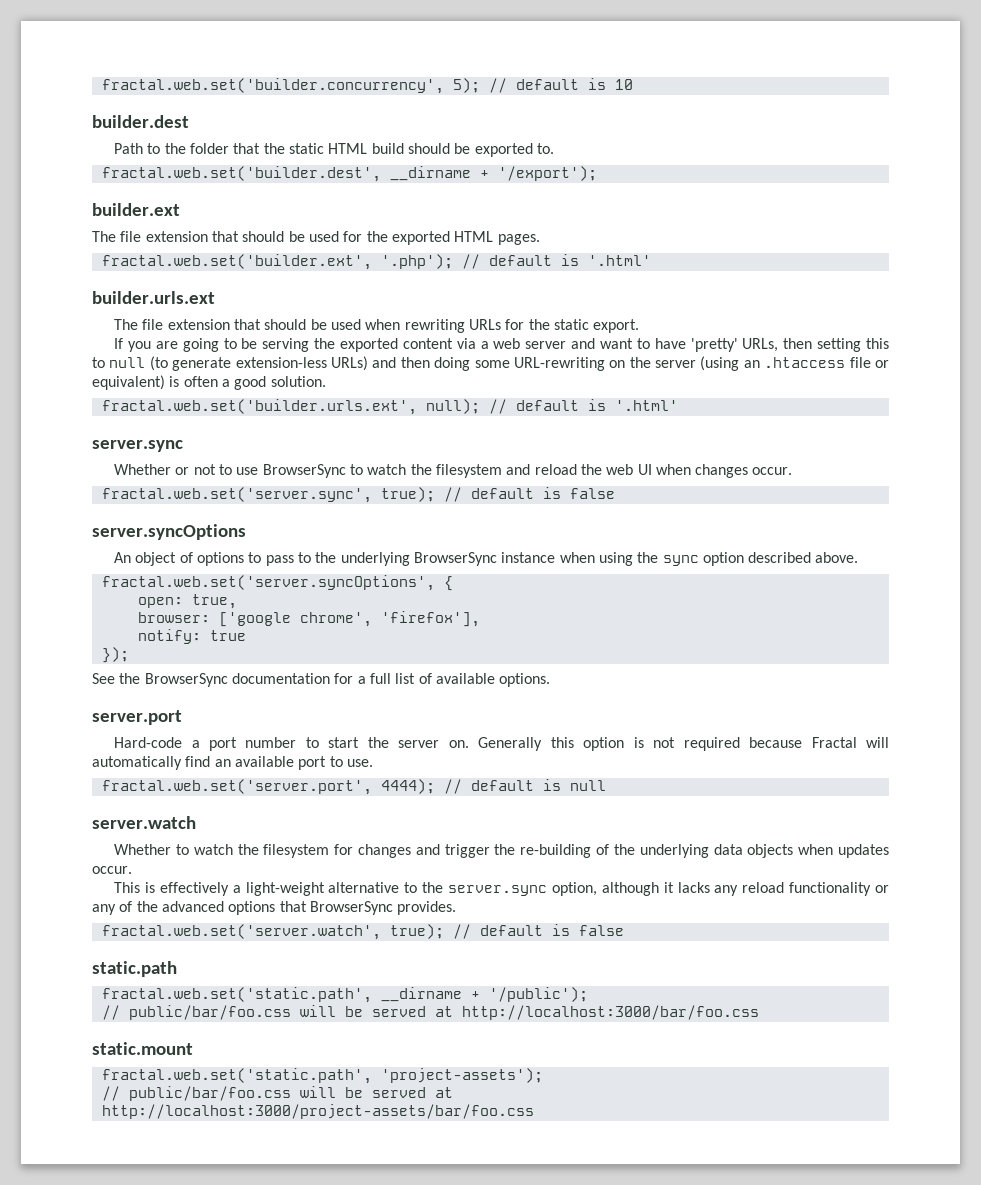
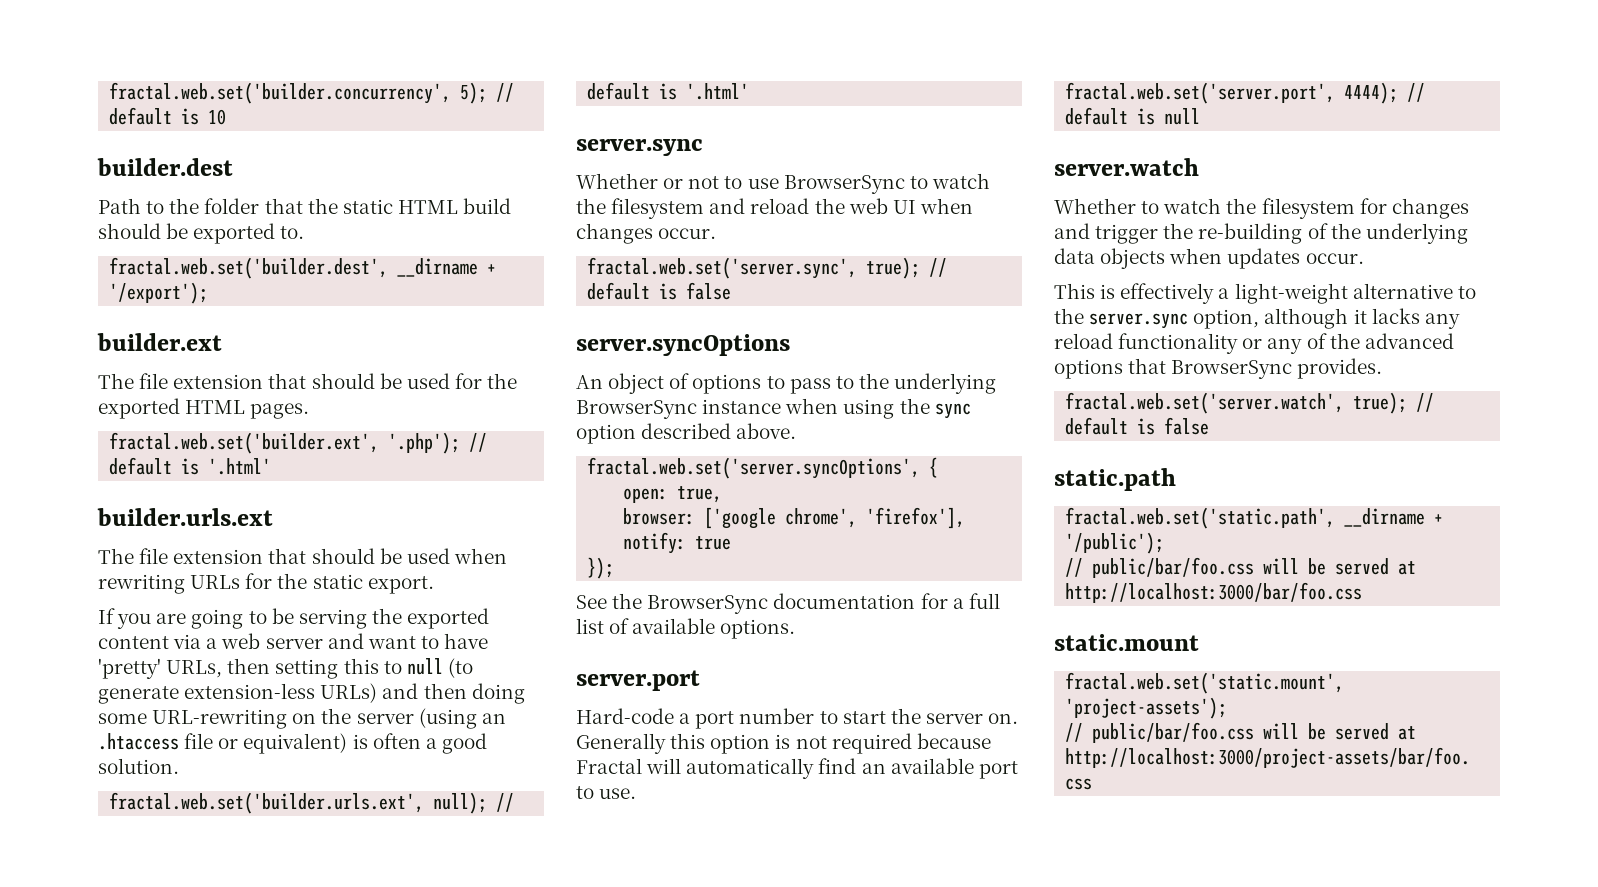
- fractal.web.set('static.path', 'project-assets');
+ fractal.web.set('static.mount', 'project-assets');

